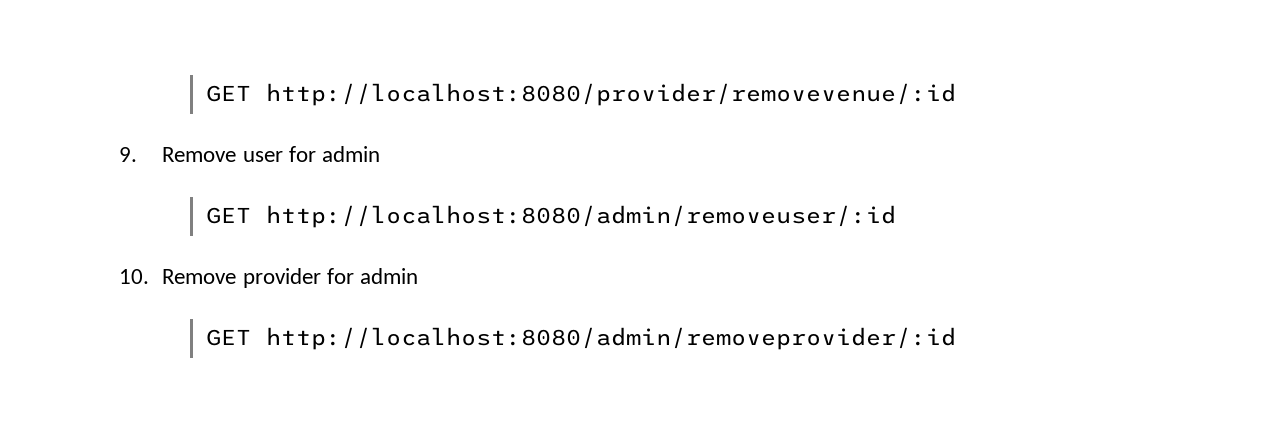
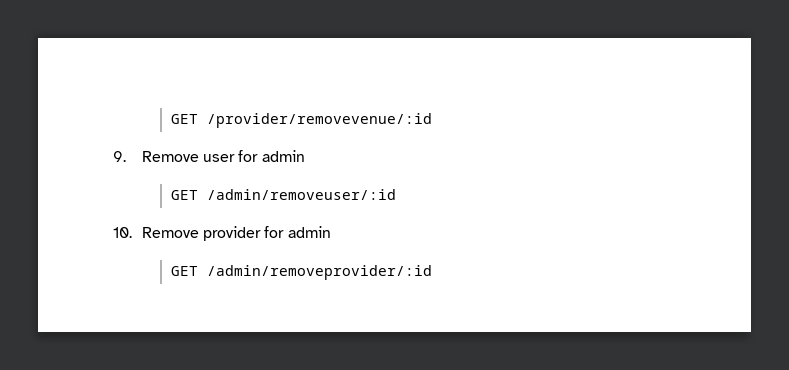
- GET http://localhost:8080/provider/removevenue/:id
+ GET /provider/removevenue/:id
- GET http://localhost:8080/admin/removeuser/:id
+ GET /admin/removeuser/:id
- GET http://localhost:8080/admin/removeprovider/:id
+ GET /admin/removeprovider/:id

